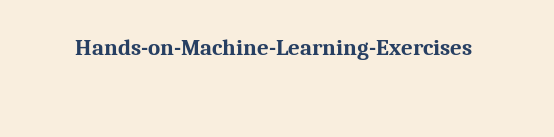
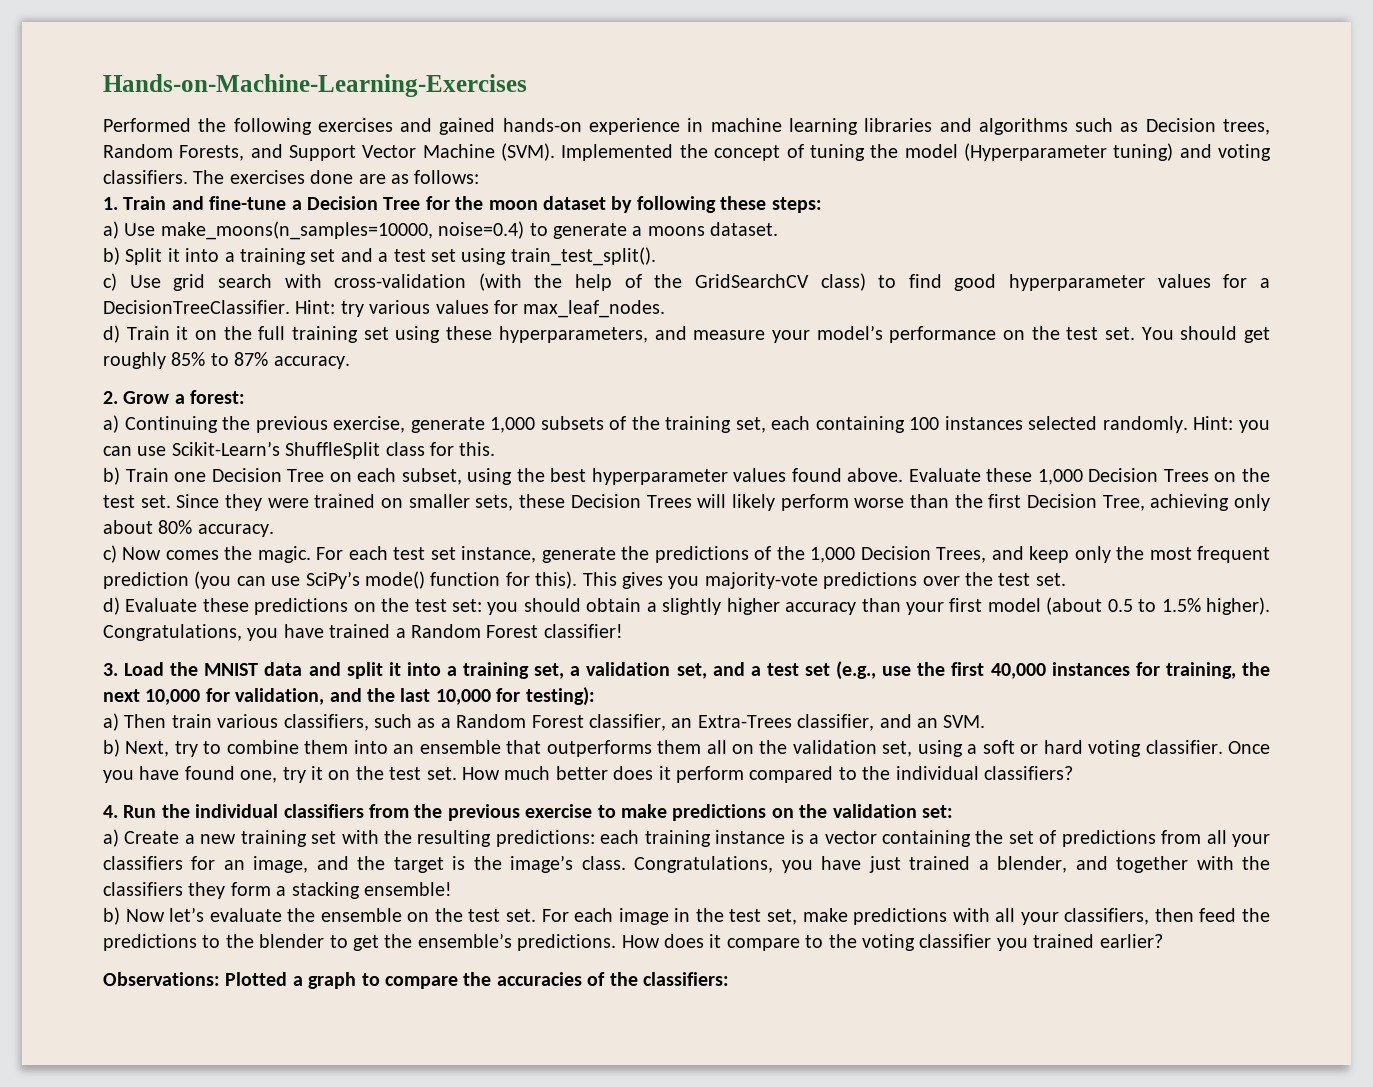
+ Performed the following exercises and gained hands-on experience in machine learning libraries and algorithms such as Decision trees, Random Forests, and Support Vector Machine (SVM). Implemented the concept of tuning the model (Hyperparameter tuning) and voting classifiers. The exercises done are as follows:
+ 1. Train and fine-tune a Decision Tree for the moon dataset by following these steps:
+ a) Use make_moons(n_samples=10000, noise=0.4) to generate a moons dataset.
+ b) Split it into a training set and a test set using train_test_split().
+ c) Use grid search with cross-validation (with the help of the GridSearchCV class) to find good hyperparameter values for a DecisionTreeClassifier. Hint: try various values for max_leaf_nodes.
+ d) Train it on the full training set using these hyperparameters, and measure your model’s performance on the test set. You should get roughly 85% to 87% accuracy.
+ 2. Grow a forest:
+ a) Continuing the previous exercise, generate 1,000 subsets of the training set, each containing 100 instances selected randomly. Hint: you can use Scikit-Learn’s ShuffleSplit class for this.
+ b) Train one Decision Tree on each subset, using the best hyperparameter values found above. Evaluate these 1,000 Decision Trees on the test set. Since they were trained on smaller sets, these Decision Trees will likely perform worse than the first Decision Tree, achieving only about 80% accuracy.
+ c) Now comes the magic. For each test set instance, generate the predictions of the 1,000 Decision Trees, and keep only the most frequent prediction (you can use SciPy’s mode() function for this). This gives you majority-vote predictions over the test set.
+ d) Evaluate these predictions on the test set: you should obtain a slightly higher accuracy than your first model (about 0.5 to 1.5% higher). Congratulations, you have trained a Random Forest classifier!
+ 3. Load the MNIST data and split it into a training set, a validation set, and a test set (e.g., use the first 40,000 instances for training, the next 10,000 for validation, and the last 10,000 for testing):
+ a) Then train various classifiers, such as a Random Forest classifier, an Extra-Trees classifier, and an SVM.
+ b) Next, try to combine them into an ensemble that outperforms them all on the validation set, using a soft or hard voting classifier. Once you have found one, try it on the test set. How much better does it perform compared to the individual classifiers?
+ 4. Run the individual classifiers from the previous exercise to make predictions on the validation set:
+ a) Create a new training set with the resulting predictions: each training instance is a vector containing the set of predictions from all your classifiers for an image, and the target is the image’s class. Congratulations, you have just trained a blender, and together with the classifiers they form a stacking ensemble!
+ b) Now let’s evaluate the ensemble on the test set. For each image in the test set, make predictions with all your classifiers, then feed the predictions to the blender to get the ensemble’s predictions. How does it compare to the voting classifier you trained earlier?
+ Observations: Plotted a graph to compare the accuracies of the classifiers:

